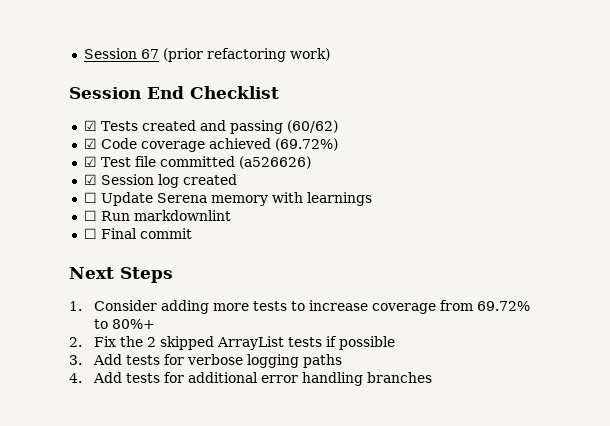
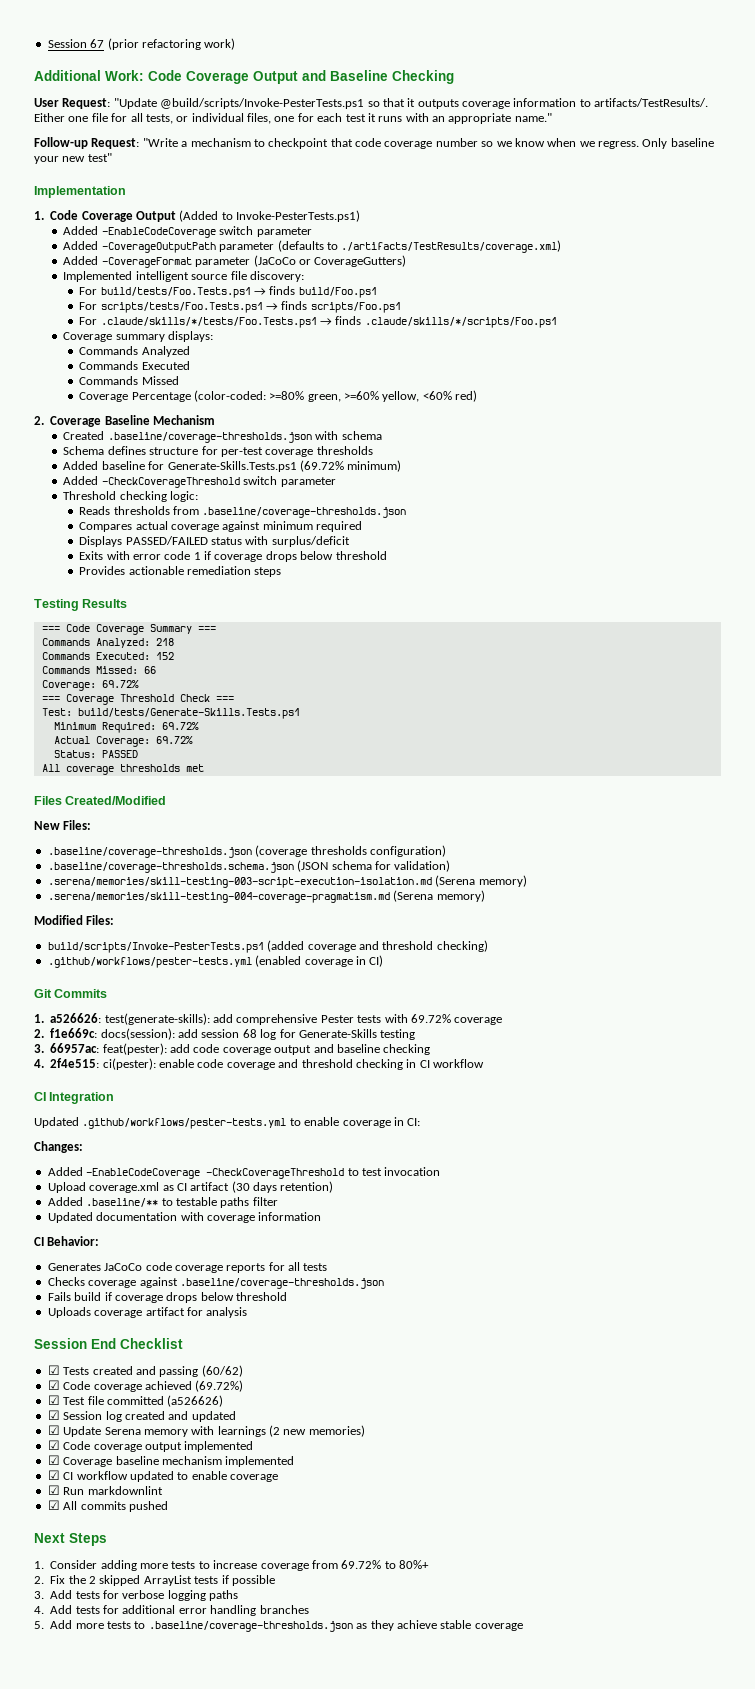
+ Additional Work: Code Coverage Output and Baseline Checking
+ User Request: "Update @build/scripts/Invoke-PesterTests.ps1 so that it outputs coverage information to artifacts/TestResults/. Either one file for all tests, or individual files, one for each test it runs with an appropriate name."
+ Follow-up Request: "Write a mechanism to checkpoint that code coverage number so we know when we regress. Only baseline your new test"
+ Implementation
+ 1. Code Coverage Output (Added to Invoke-PesterTests.ps1)
+ Added -EnableCodeCoverage switch parameter
+ Added -CoverageOutputPath parameter (defaults to ./artifacts/TestResults/coverage.xml)
+ Added -CoverageFormat parameter (JaCoCo or CoverageGutters)
+ Implemented intelligent source file discovery:
+ For build/tests/Foo.Tests.ps1 → finds build/Foo.ps1
+ For scripts/tests/Foo.Tests.ps1 → finds scripts/Foo.ps1
+ For .claude/skills/*/tests/Foo.Tests.ps1 → finds .claude/skills/*/scripts/Foo.ps1
+ Coverage summary displays:
+ Commands Analyzed
+ Commands Executed
+ Commands Missed
+ Coverage Percentage (color-coded: >=80% green, >=60% yellow, <60% red)
+ 2. Coverage Baseline Mechanism
+ Created .baseline/coverage-thresholds.json with schema
+ Schema defines structure for per-test coverage thresholds
+ Added baseline for Generate-Skills.Tests.ps1 (69.72% minimum)
+ Added -CheckCoverageThreshold switch parameter
+ Threshold checking logic:
+ Reads thresholds from .baseline/coverage-thresholds.json
+ Compares actual coverage against minimum required
+ Displays PASSED/FAILED status with surplus/deficit
+ Exits with error code 1 if coverage drops below threshold
+ Provides actionable remediation steps
+ Testing Results
+ === Code Coverage Summary ===
+ Commands Analyzed: 218
+ Commands Executed: 152
+ Commands Missed: 66
+ Coverage: 69.72%
+ === Coverage Threshold Check ===
+ Test: build/tests/Generate-Skills.Tests.ps1
+ Minimum Required: 69.72%
+ Actual Coverage: 69.72%
+ Status: PASSED
+ All coverage thresholds met
+ Files Created/Modified
+ New Files:
+ .baseline/coverage-thresholds.json (coverage thresholds configuration)
+ .baseline/coverage-thresholds.schema.json (JSON schema for validation)
+ .serena/memories/skill-testing-003-script-execution-isolation.md (Serena memory)
+ .serena/memories/skill-testing-004-coverage-pragmatism.md (Serena memory)
+ Modified Files:
+ build/scripts/Invoke-PesterTests.ps1 (added coverage and threshold checking)
+ .github/workflows/pester-tests.yml (enabled coverage in CI)
+ Git Commits
+ 1. a526626: test(generate-skills): add comprehensive Pester tests with 69.72% coverage
+ 2. f1e669c: docs(session): add session 68 log for Generate-Skills testing
+ 3. 66957ac: feat(pester): add code coverage output and baseline checking
+ 4. 2f4e515: ci(pester): enable code coverage and threshold checking in CI workflow
+ CI Integration
+ Updated .github/workflows/pester-tests.yml to enable coverage in CI:
+ Changes:
+ Added -EnableCodeCoverage -CheckCoverageThreshold to test invocation
+ Upload coverage.xml as CI artifact (30 days retention)
+ Added .baseline/** to testable paths filter
+ Updated documentation with coverage information
+ CI Behavior:
+ Generates JaCoCo code coverage reports for all tests
+ Checks coverage against .baseline/coverage-thresholds.json
+ Fails build if coverage drops below threshold
+ Uploads coverage artifact for analysis
- ☑ Session log created
- ☐ Update Serena memory with learnings
- ☐ Run markdownlint
- ☐ Final commit
+ ☑ Session log created and updated
+ ☑ Update Serena memory with learnings (2 new memories)
+ ☑ Code coverage output implemented
+ ☑ Coverage baseline mechanism implemented
+ ☑ CI workflow updated to enable coverage
+ ☑ Run markdownlint
+ ☑ All commits pushed
+ 5. Add more tests to .baseline/coverage-thresholds.json as they achieve stable coverage

